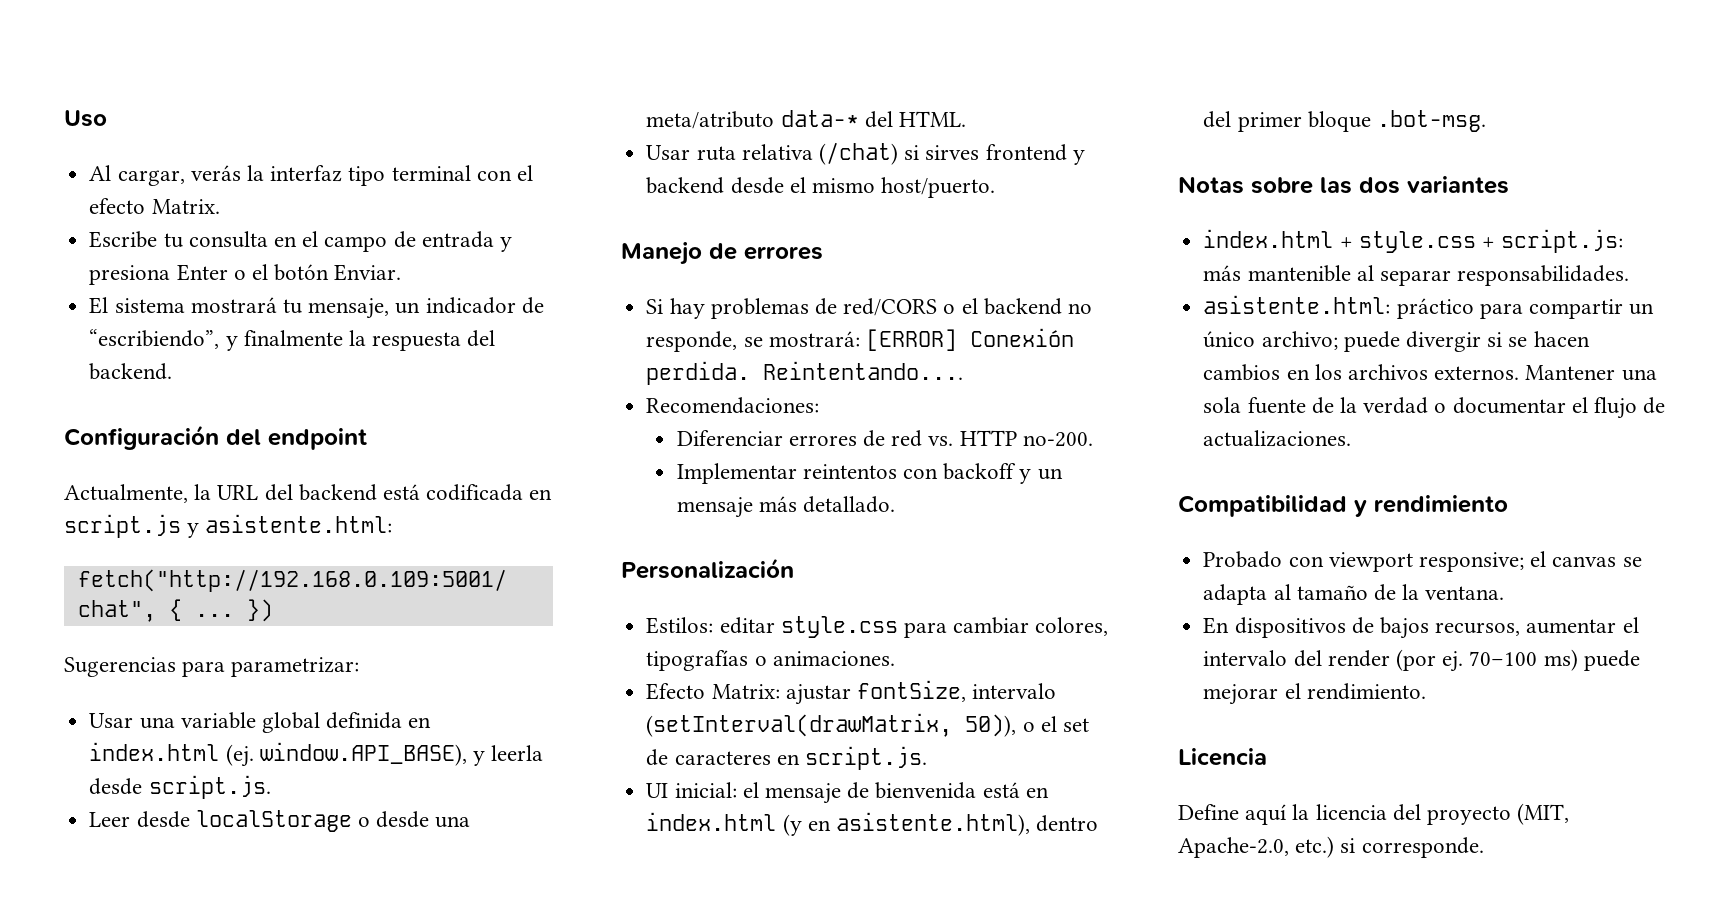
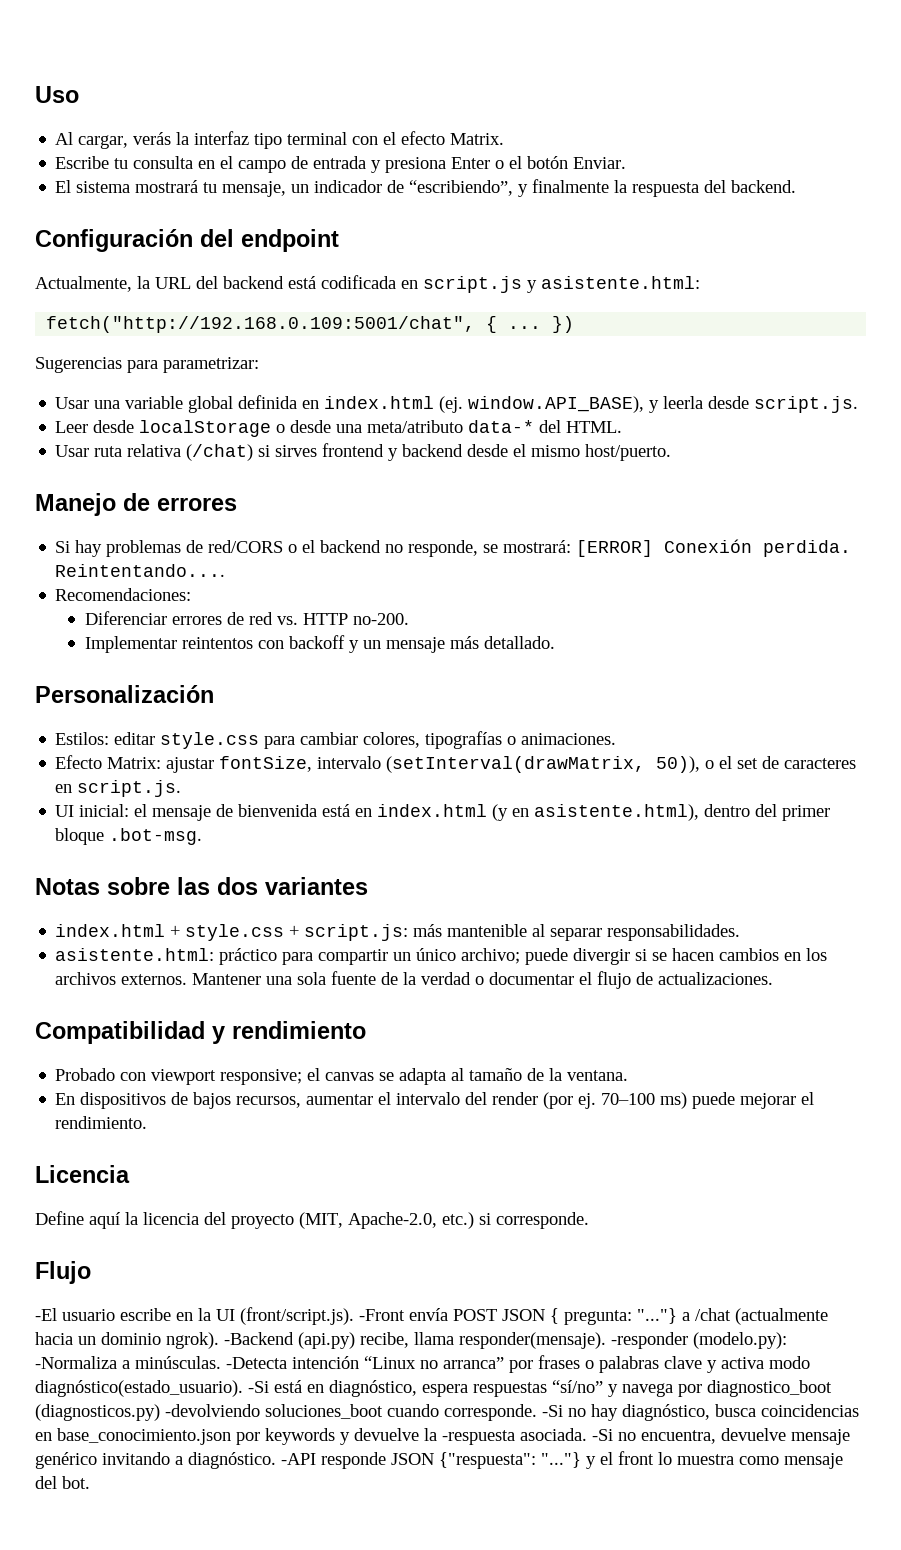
+ Flujo
+ -El usuario escribe en la UI (front/script.js). -Front envía POST JSON { pregunta: "..."} a /chat (actualmente hacia un dominio ngrok). -Backend (api.py) recibe, llama responder(mensaje). -responder (modelo.py): -Normaliza a minúsculas. -Detecta intención “Linux no arranca” por frases o palabras clave y activa modo diagnóstico(estado_usuario). -Si está en diagnóstico, espera respuestas “sí/no” y navega por diagnostico_boot (diagnosticos.py) -devolviendo soluciones_boot cuando corresponde. -Si no hay diagnóstico, busca coincidencias en base_conocimiento.json por keywords y devuelve la -respuesta asociada. -Si no encuentra, devuelve mensaje genérico invitando a diagnóstico. -API responde JSON {"respuesta": "..."} y el front lo muestra como mensaje del bot.

